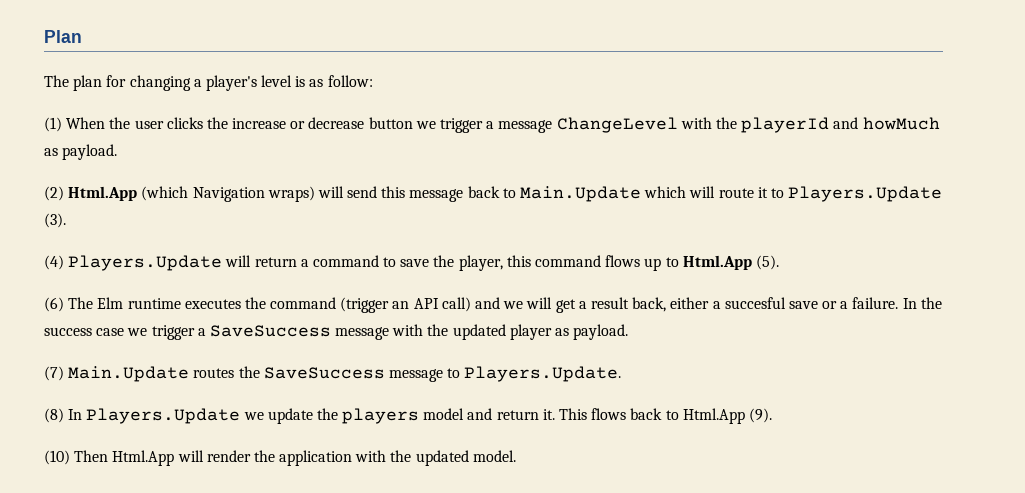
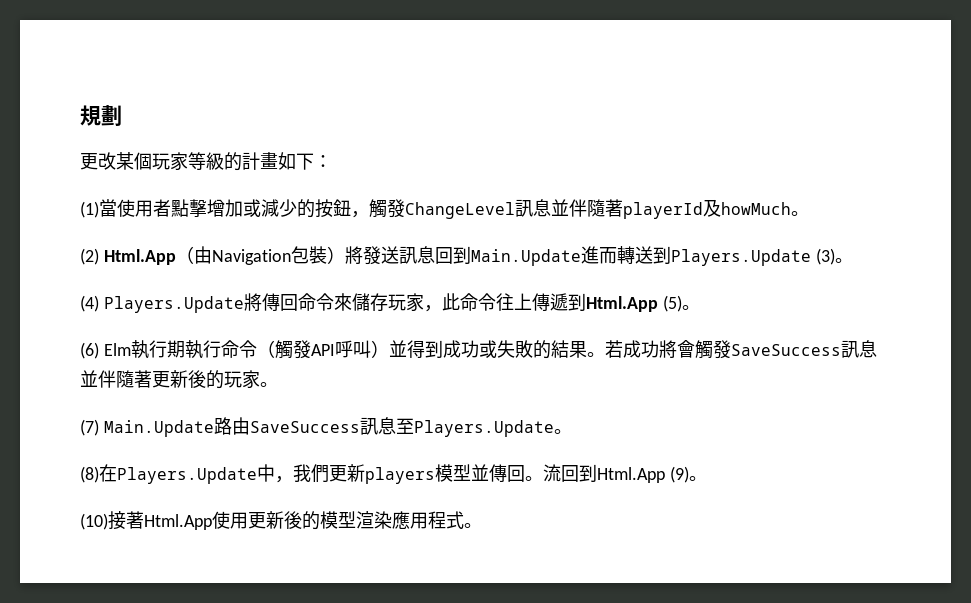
- Plan
- The plan for changing a player's level is as follow:
- (1) When the user clicks the increase or decrease button we trigger a message ChangeLevel with the playerId and howMuch as payload.
- (2) Html.App (which Navigation wraps) will send this message back to Main.Update which will route it to Players.Update (3).
- (4) Players.Update will return a command to save the player, this command flows up to Html.App (5).
- (6) The Elm runtime executes the command (trigger an API call) and we will get a result back, either a succesful save or a failure. In the success case we trigger a SaveSuccess message with the updated player as payload.
- (7) Main.Update routes the SaveSuccess message to Players.Update.
- (8) In Players.Update we update the players model and return it. This flows back to Html.App (9).
- (10) Then Html.App will render the application with the updated model.
+ 規劃
+ 更改某個玩家等級的計畫如下：
+ (1)當使用者點擊增加或減少的按鈕，觸發ChangeLevel訊息並伴隨著playerId及howMuch。
+ (2) Html.App（由Navigation包裝）將發送訊息回到Main.Update進而轉送到Players.Update (3)。
+ (4) Players.Update將傳回命令來儲存玩家，此命令往上傳遞到Html.App (5)。
+ (6) Elm執行期執行命令（觸發API呼叫）並得到成功或失敗的結果。若成功將會觸發SaveSuccess訊息並伴隨著更新後的玩家。
+ (7) Main.Update路由SaveSuccess訊息至Players.Update。
+ (8)在Players.Update中，我們更新players模型並傳回。流回到Html.App (9)。
+ (10)接著Html.App使用更新後的模型渲染應用程式。

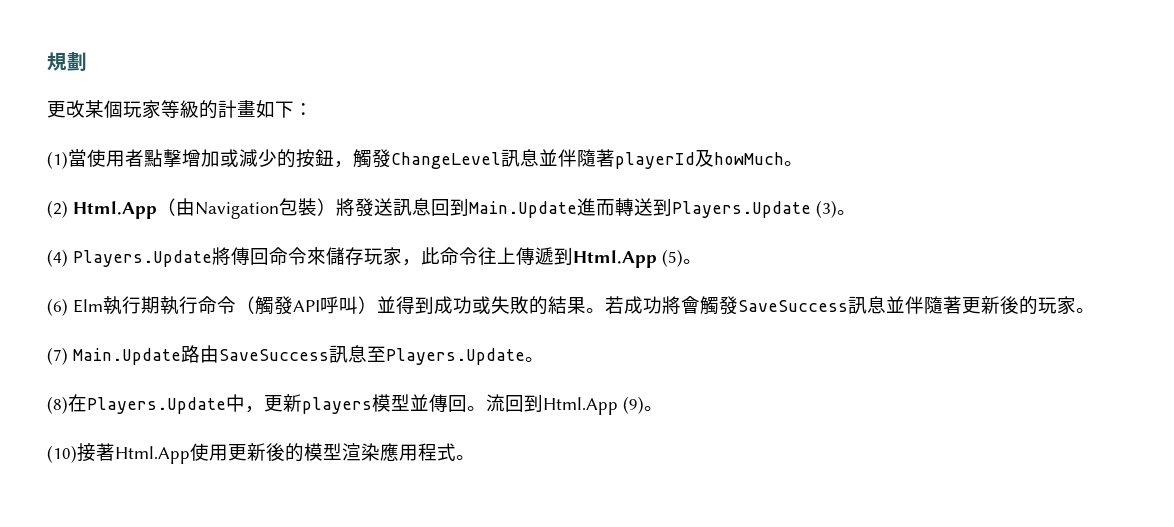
- (8)在Players.Update中，我們更新players模型並傳回。
+ (8)在Players.Update中，更新players模型並傳回。

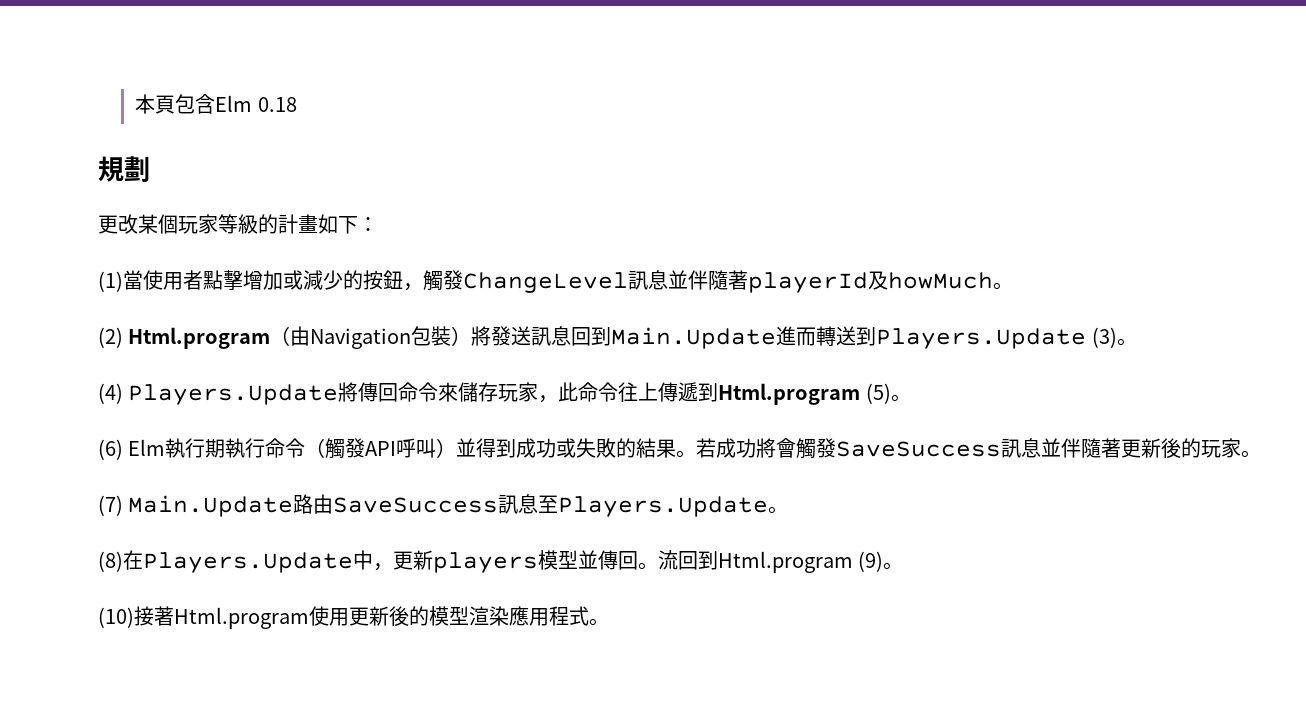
+ 本頁包含Elm 0.18
- (2) Html.App（由Navigation包裝）將發送訊息回到Main.Update進而轉送到Players.Update (3)。
+ (2) Html.program（由Navigation包裝）將發送訊息回到Main.Update進而轉送到Players.Update (3)。
- (4) Players.Update將傳回命令來儲存玩家，此命令往上傳遞到Html.App (5)。
+ (4) Players.Update將傳回命令來儲存玩家，此命令往上傳遞到Html.program (5)。
- 流回到Html.App (9)。
+ 流回到Html.program (9)。
- (10)接著Html.App使用更新後的模型渲染應用程式。
+ (10)接著Html.program使用更新後的模型渲染應用程式。

